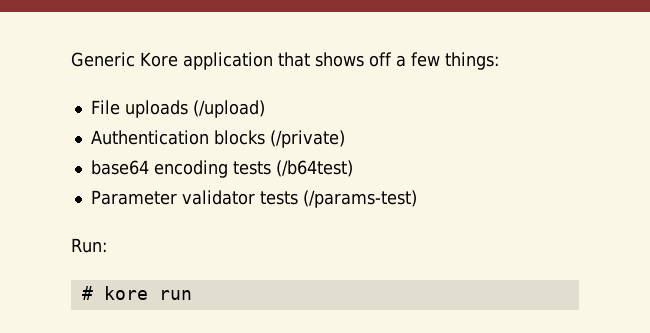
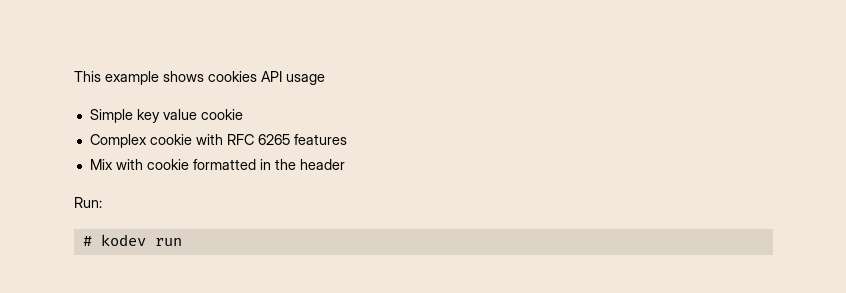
- Generic Kore application that shows off a few things:
- File uploads (/upload)
- Authentication blocks (/private)
- base64 encoding tests (/b64test)
- Parameter validator tests (/params-test)
+ This example shows cookies API usage
+ Simple key value cookie
+ Complex cookie with RFC 6265 features
+ Mix with cookie formatted in the header
- # kore run
+ # kodev run

